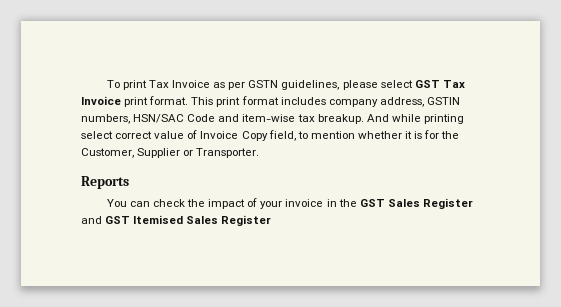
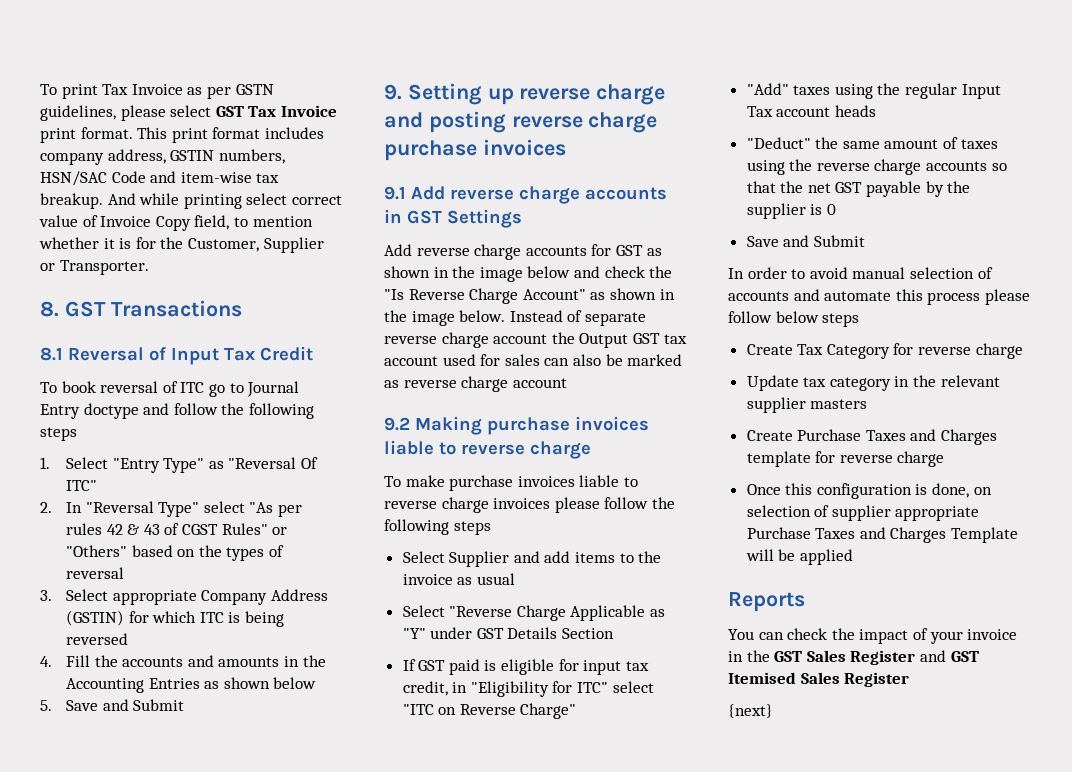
+ 8. GST Transactions
+ 8.1 Reversal of Input Tax Credit
+ To book reversal of ITC go to Journal Entry doctype and follow the following steps
+ 1. Select "Entry Type" as "Reversal Of ITC"
+ 2. In "Reversal Type" select "As per rules 42 & 43 of CGST Rules" or "Others" based on the types of reversal
+ 3. Select appropriate Company Address (GSTIN) for which ITC is being reversed
+ 4. Fill the accounts and amounts in the Accounting Entries as shown below
+ 5. Save and Submit
+ 9. Setting up reverse charge and posting reverse charge purchase invoices
+ 9.1 Add reverse charge accounts in GST Settings
+ Add reverse charge accounts for GST as shown in the image below and check the "Is Reverse Charge Account" as shown in the image below. Instead of separate reverse charge account the Output GST tax account used for sales can also be marked as reverse charge account
+ 9.2 Making purchase invoices liable to reverse charge
+ To make purchase invoices liable to reverse charge invoices please follow the following steps
+ Select Supplier and add items to the invoice as usual
+ Select "Reverse Charge Applicable as "Y" under GST Details Section
+ If GST paid is eligible for input tax credit, in "Eligibility for ITC" select "ITC on Reverse Charge"
+ "Add" taxes using the regular Input Tax account heads
+ "Deduct" the same amount of taxes using the reverse charge accounts so that the net GST payable by the supplier is 0
+ Save and Submit
+ In order to avoid manual selection of accounts and automate this process please follow below steps
+ Create Tax Category for reverse charge
+ Update tax category in the relevant supplier masters
+ Create Purchase Taxes and Charges template for reverse charge
+ Once this configuration is done, on selection of supplier appropriate Purchase Taxes and Charges Template will be applied
+ {next}

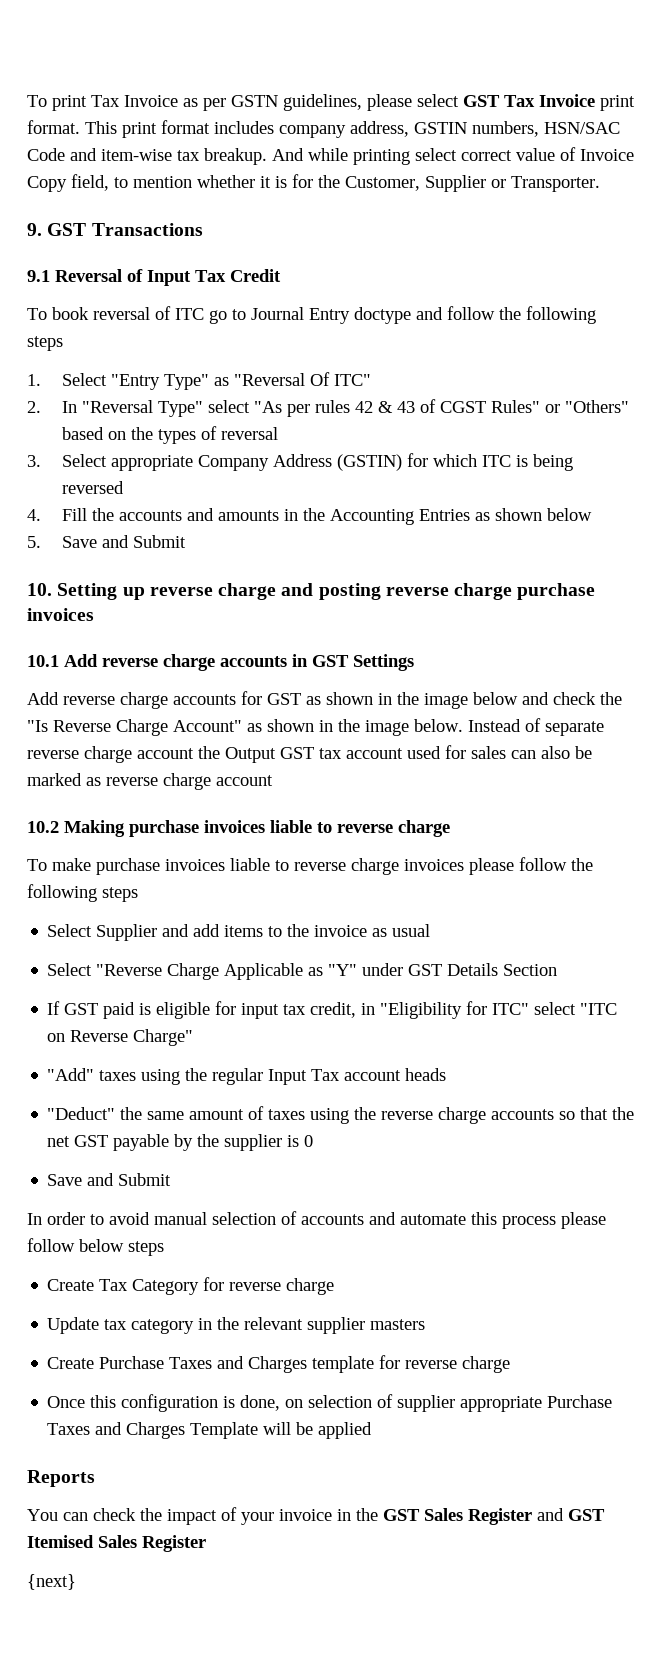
- 8. GST Transactions
+ 9. GST Transactions
- 8.1 Reversal of Input Tax Credit
+ 9.1 Reversal of Input Tax Credit
- 9. Setting up reverse charge and posting reverse charge purchase invoices
+ 10. Setting up reverse charge and posting reverse charge purchase invoices
- 9.1 Add reverse charge accounts in GST Settings
+ 10.1 Add reverse charge accounts in GST Settings
- 9.2 Making purchase invoices liable to reverse charge
+ 10.2 Making purchase invoices liable to reverse charge

